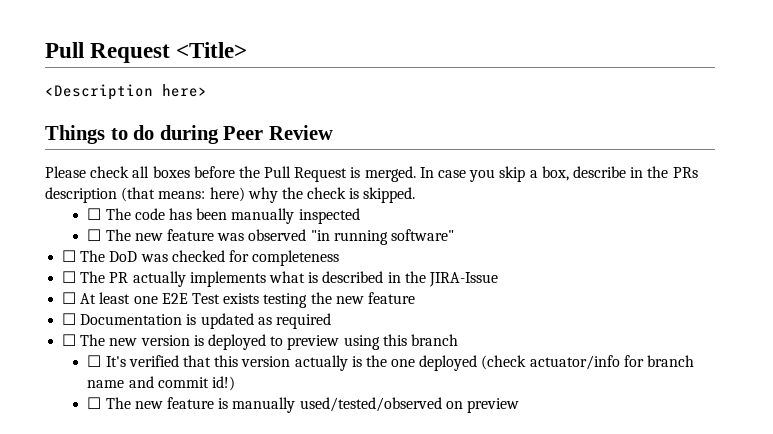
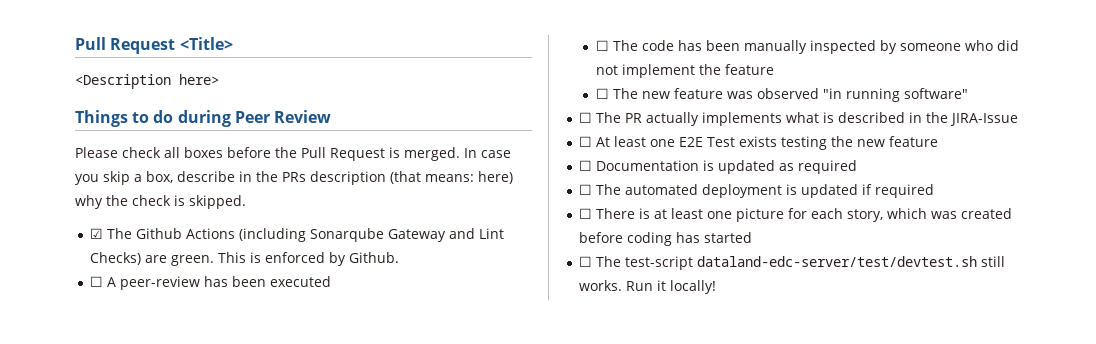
+ ☑ The Github Actions (including Sonarqube Gateway and Lint Checks) are green. This is enforced by Github.
+ ☐ A peer-review has been executed
- ☐ The code has been manually inspected
+ ☐ The code has been manually inspected by someone who did not implement the feature
- ☐ The DoD was checked for completeness
- ☐ The new version is deployed to preview using this branch
- ☐ It's verified that this version actually is the one deployed (check actuator/info for branch name and commit id!)
- ☐ The new feature is manually used/tested/observed on preview
+ ☐ The automated deployment is updated if required
+ ☐ There is at least one picture for each story, which was created before coding has started
+ ☐ The test-script dataland-edc-server/test/devtest.sh still works. Run it locally!

